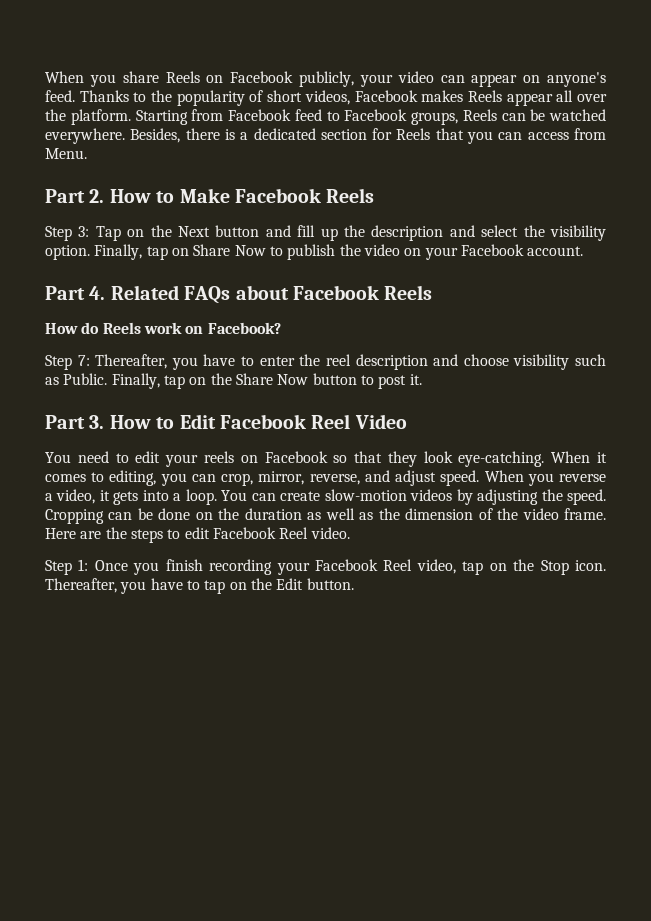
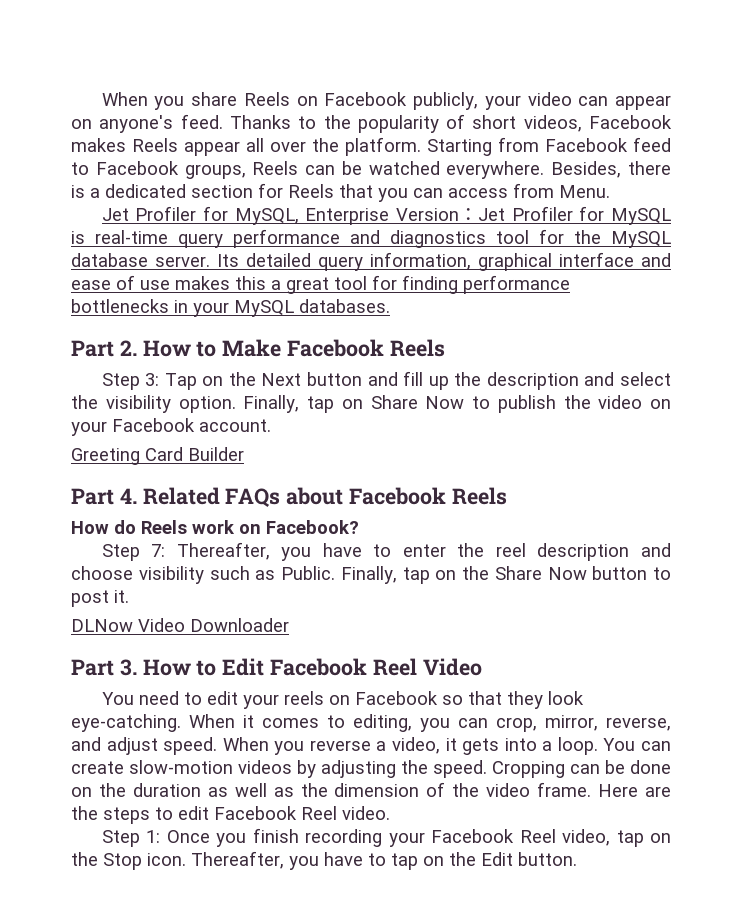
+ Jet Profiler for MySQL, Enterprise Version：Jet Profiler for MySQL is real-time query performance and diagnostics tool for the MySQL database server. Its detailed query information, graphical interface and ease of use makes this a great tool for finding performance bottlenecks in your MySQL databases.
+ Greeting Card Builder
+ DLNow Video Downloader

